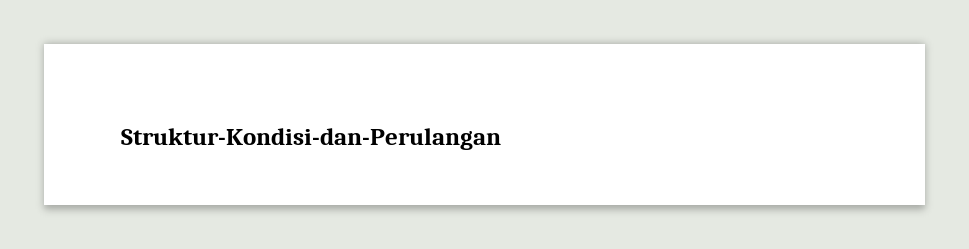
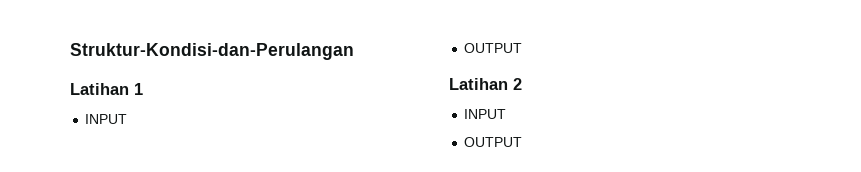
+ Latihan 1
+ INPUT
+ OUTPUT
+ Latihan 2
+ INPUT
+ OUTPUT

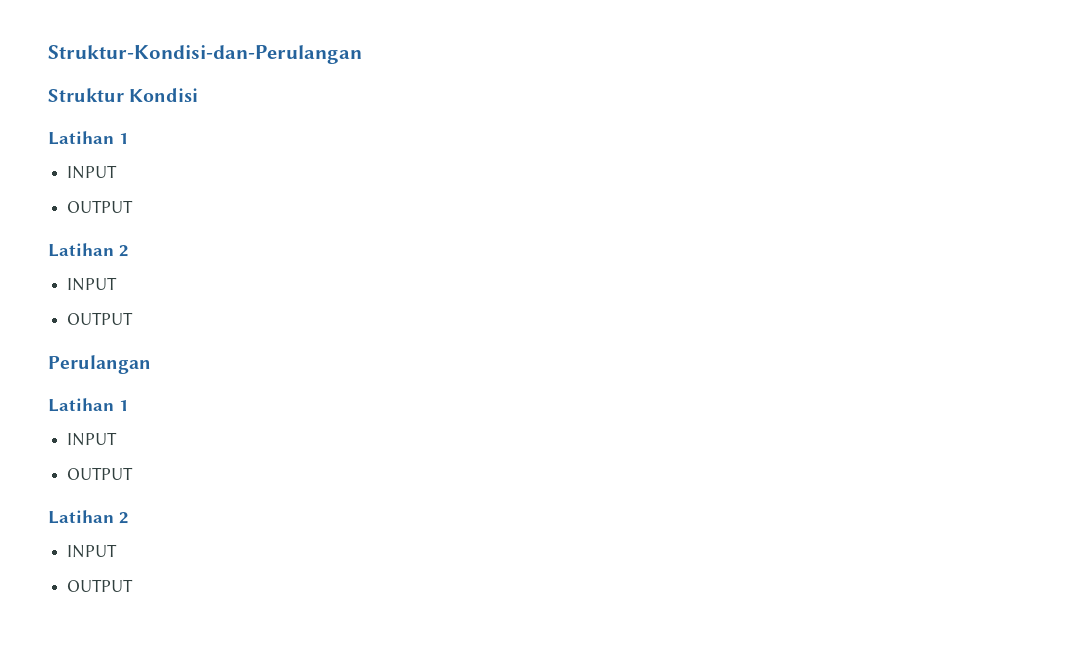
+ Struktur Kondisi
+ Latihan 1
+ INPUT
+ OUTPUT
+ Latihan 2
+ INPUT
+ OUTPUT
+ Perulangan

